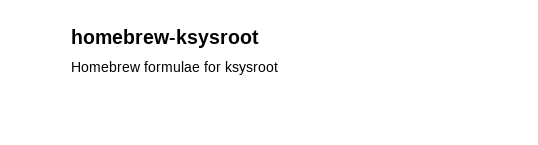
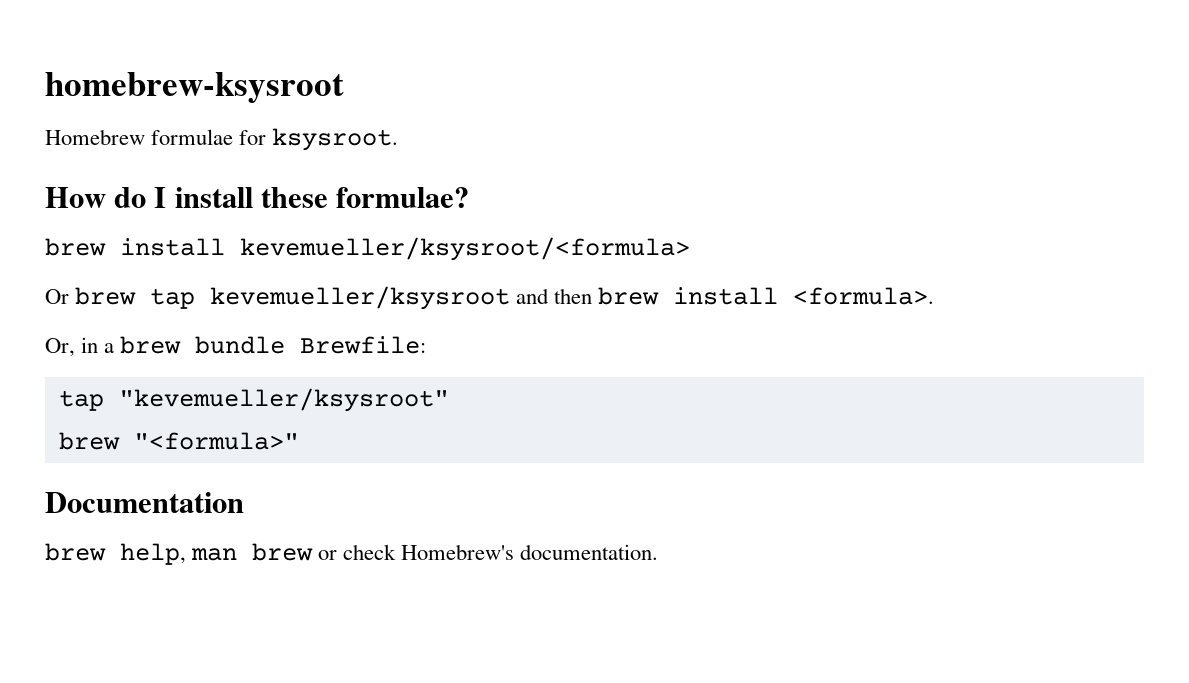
- Homebrew formulae for ksysroot
+ Homebrew formulae for ksysroot.
+ How do I install these formulae?
+ brew install kevemueller/ksysroot/<formula>
+ Or brew tap kevemueller/ksysroot and then brew install <formula>.
+ Or, in a brew bundle Brewfile:
+ tap "kevemueller/ksysroot"
+ brew "<formula>"
+ Documentation
+ brew help, man brew or check Homebrew's documentation.

